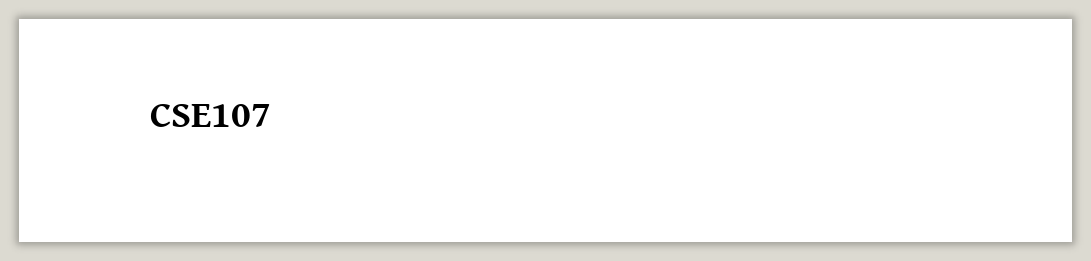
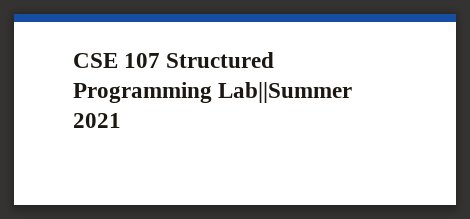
- CSE107
+ CSE 107 Structured Programming Lab||Summer 2021

